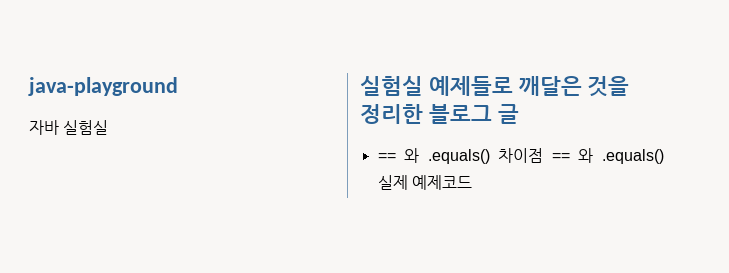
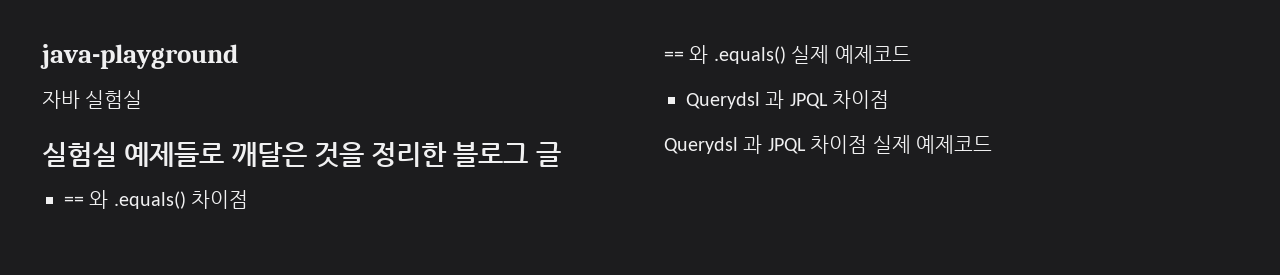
- == 와 .equals() 차이점 == 와 .equals() 실제 예제코드
+ == 와 .equals() 차이점
+ == 와 .equals() 실제 예제코드
+ Querydsl 과 JPQL 차이점
+ Querydsl 과 JPQL 차이점 실제 예제코드

